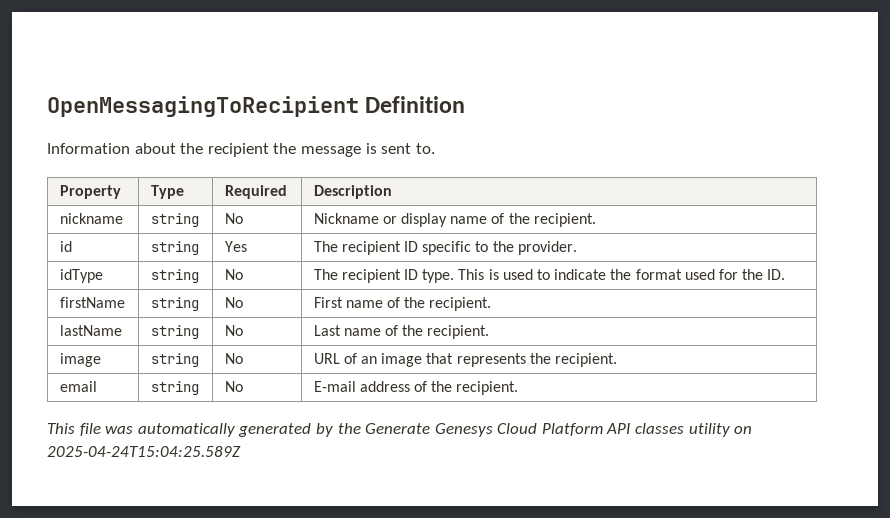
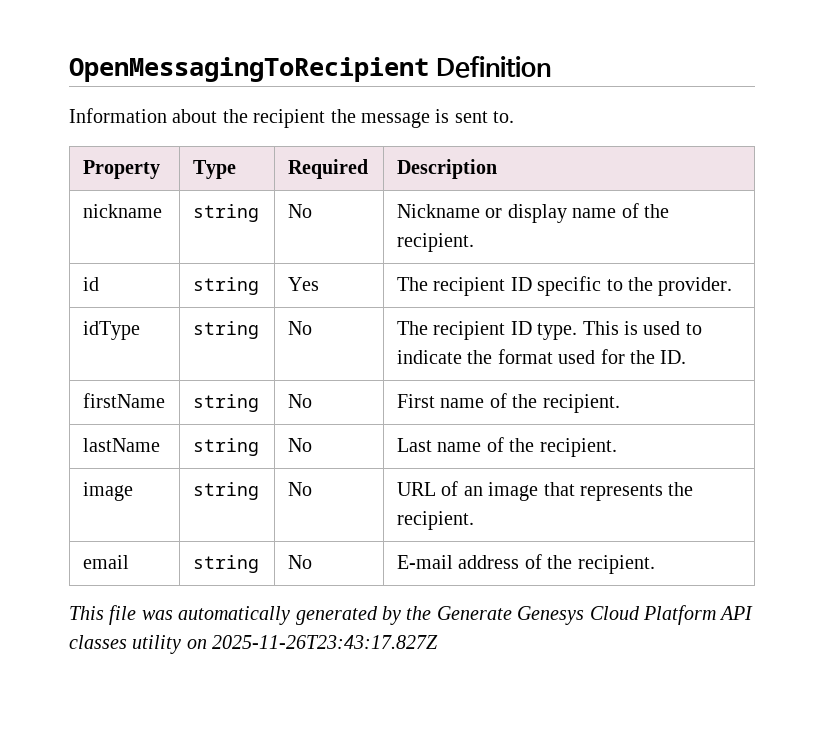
- This file was automatically generated by the Generate Genesys Cloud Platform API classes utility on 2025-04-24T15:04:25.589Z
+ This file was automatically generated by the Generate Genesys Cloud Platform API classes utility on 2025-11-26T23:43:17.827Z

